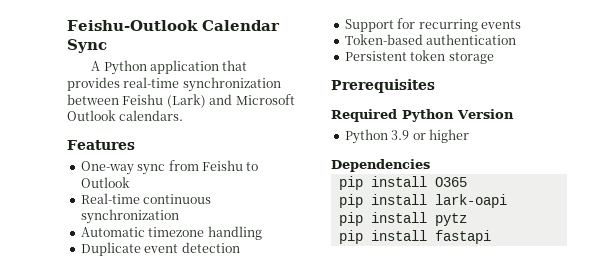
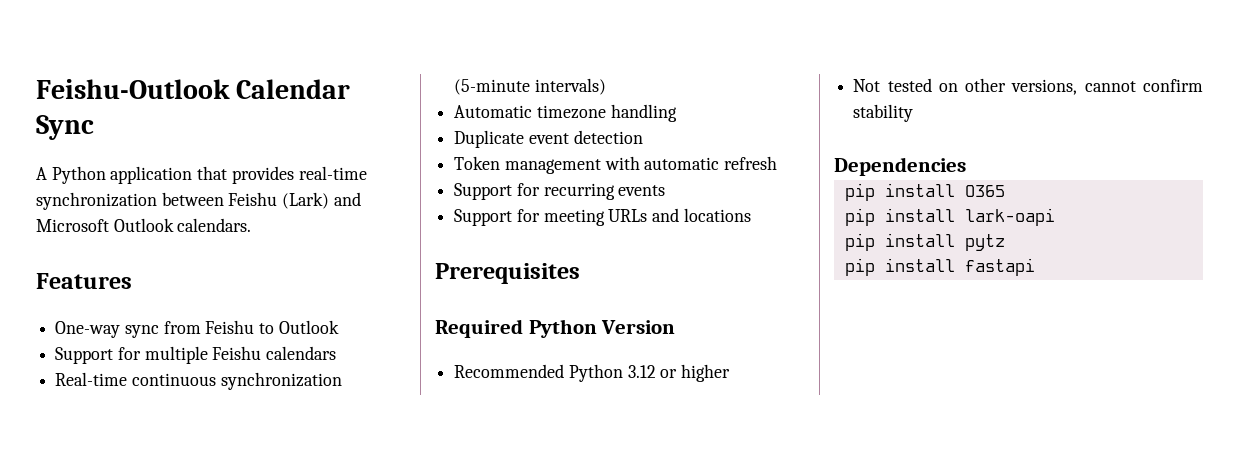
+ Support for multiple Feishu calendars
- Real-time continuous synchronization
+ Real-time continuous synchronization (5-minute intervals)
+ Token management with automatic refresh
- Token-based authentication
- Persistent token storage
+ Support for meeting URLs and locations
- Python 3.9 or higher
+ Recommended Python 3.12 or higher
+ Not tested on other versions, cannot confirm stability

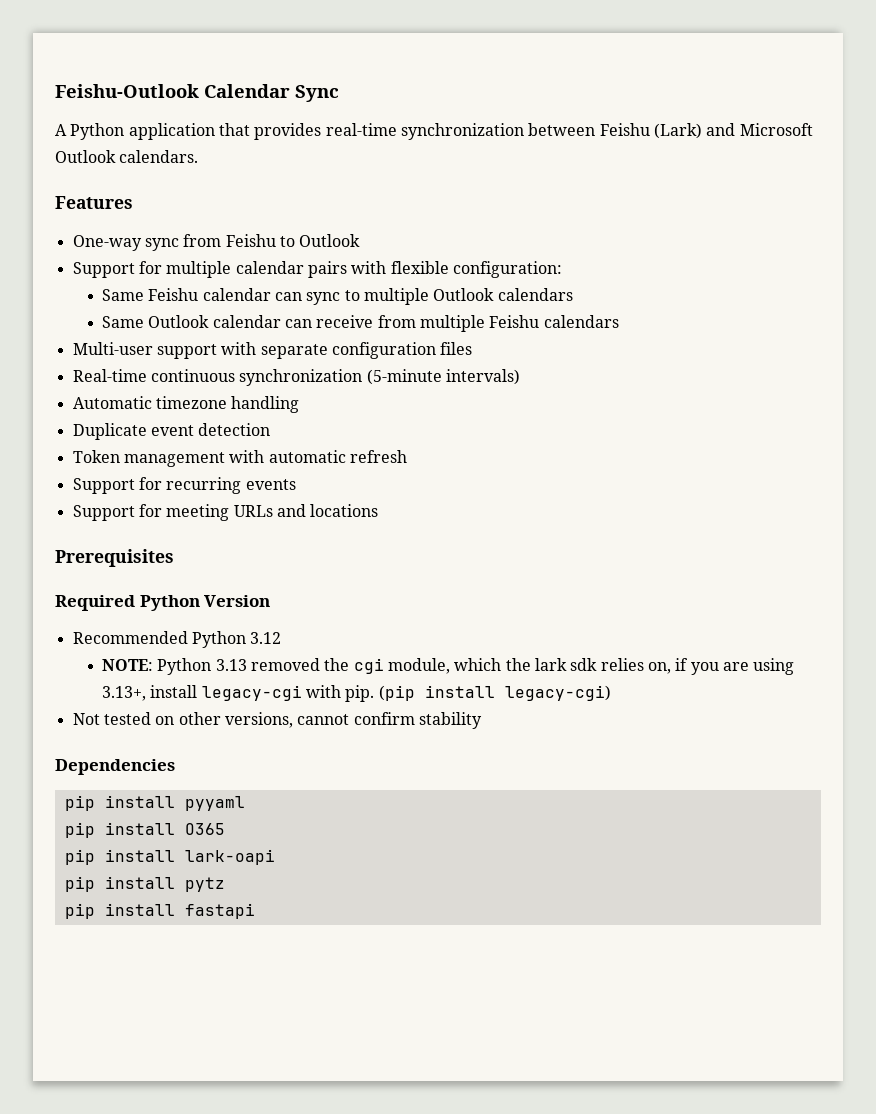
- Support for multiple Feishu calendars
+ Support for multiple calendar pairs with flexible configuration:
+ Same Feishu calendar can sync to multiple Outlook calendars
+ Same Outlook calendar can receive from multiple Feishu calendars
+ Multi-user support with separate configuration files
- Recommended Python 3.12 or higher
+ Recommended Python 3.12
+ NOTE: Python 3.13 removed the cgi module, which the lark sdk relies on, if you are using 3.13+, install legacy-cgi with pip. (pip install legacy-cgi)
+ pip install pyyaml

